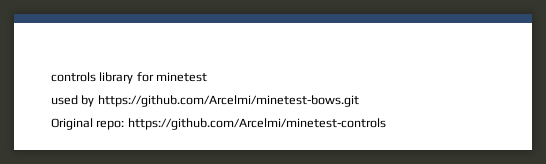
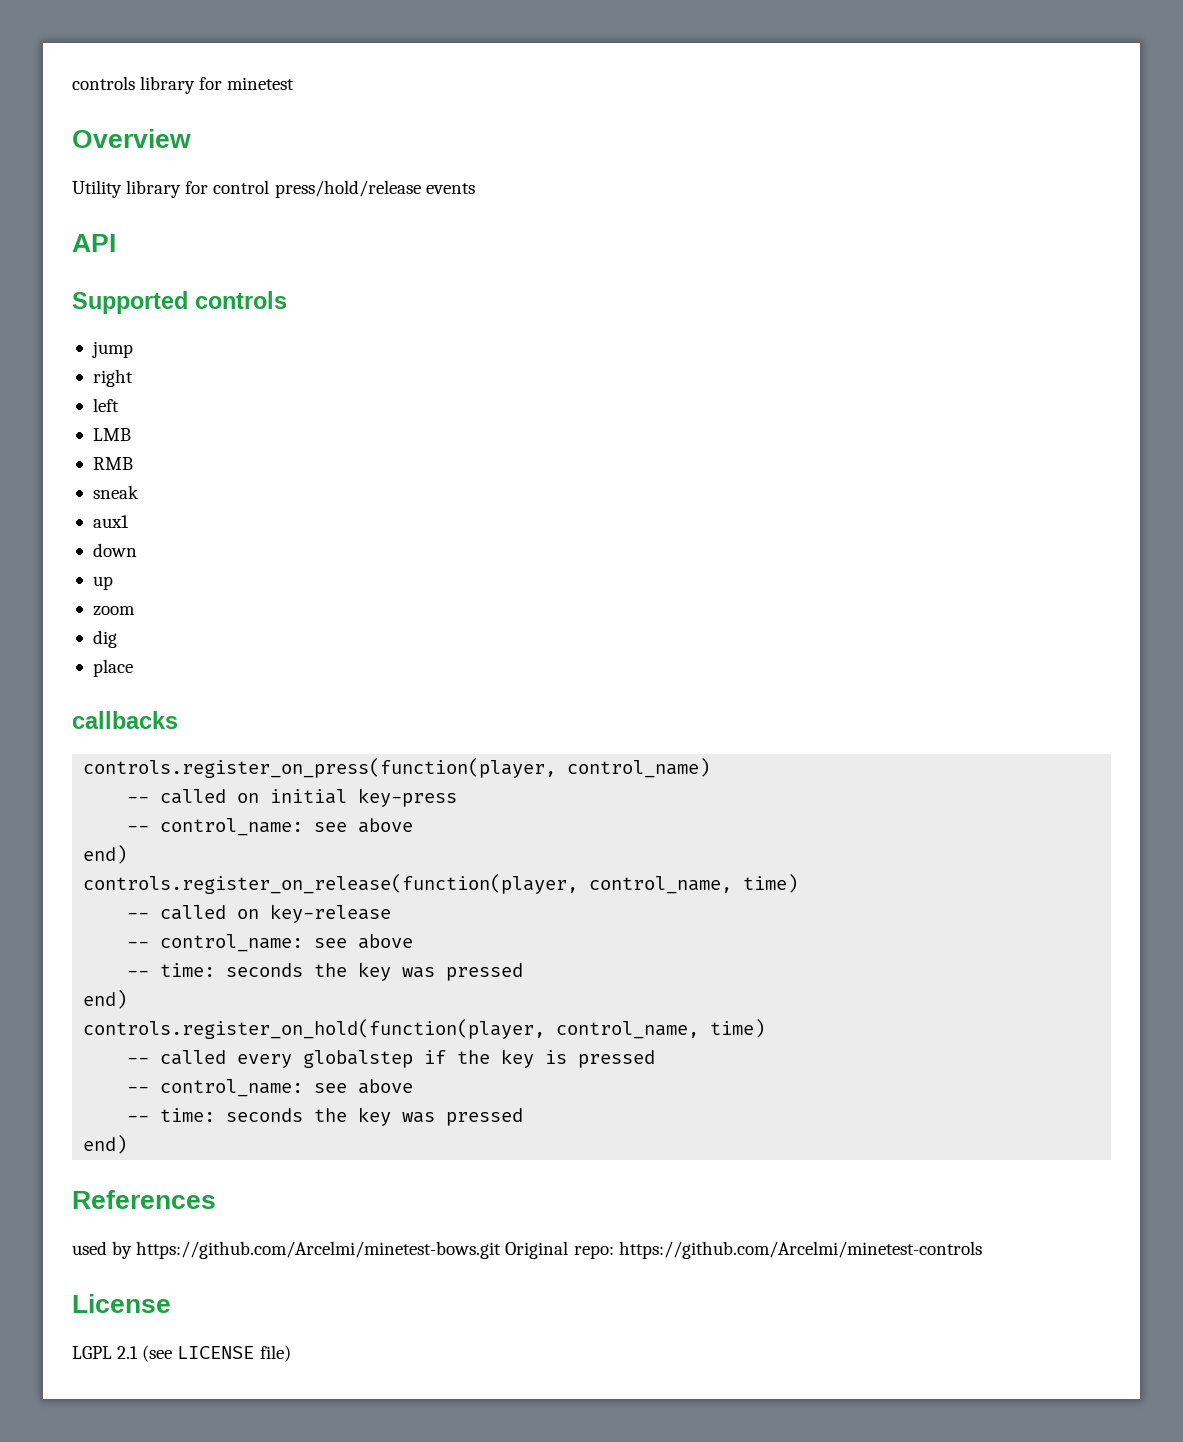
+ Overview
+ Utility library for control press/hold/release events
+ API
+ Supported controls
+ jump
+ right
+ left
+ LMB
+ RMB
+ sneak
+ aux1
+ down
+ up
+ zoom
+ dig
+ place
+ callbacks
+ controls.register_on_press(function(player, control_name)
+ -- called on initial key-press
+ -- control_name: see above
+ end)
+ controls.register_on_release(function(player, control_name, time)
+ -- called on key-release
+ -- control_name: see above
+ -- time: seconds the key was pressed
+ end)
+ controls.register_on_hold(function(player, control_name, time)
+ -- called every globalstep if the key is pressed
+ -- control_name: see above
+ -- time: seconds the key was pressed
+ end)
+ References
- used by https://github.com/Arcelmi/minetest-bows.git
- Original repo: https://github.com/Arcelmi/minetest-controls
+ used by https://github.com/Arcelmi/minetest-bows.git Original repo: https://github.com/Arcelmi/minetest-controls
+ License
+ LGPL 2.1 (see LICENSE file)

